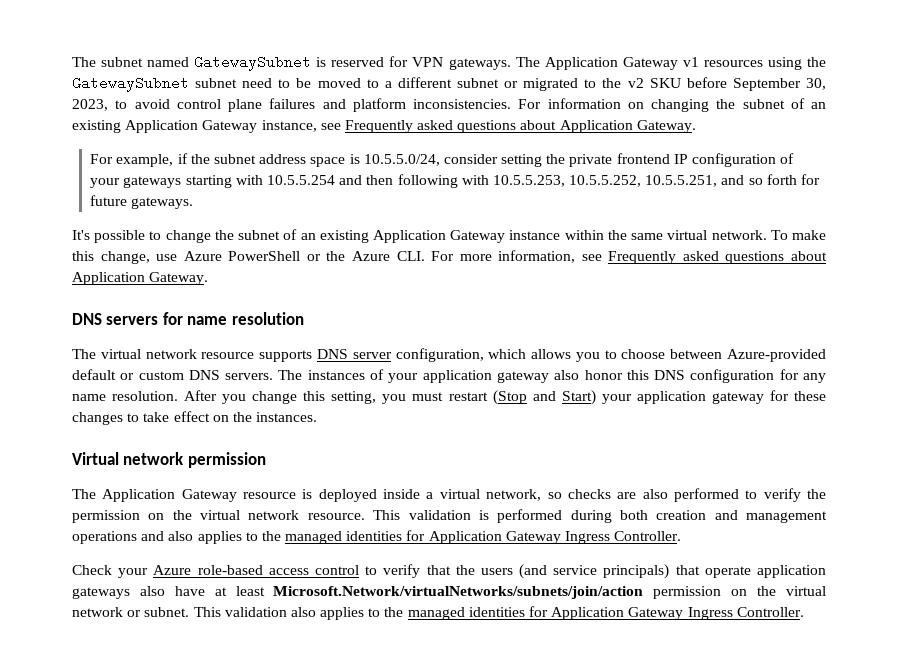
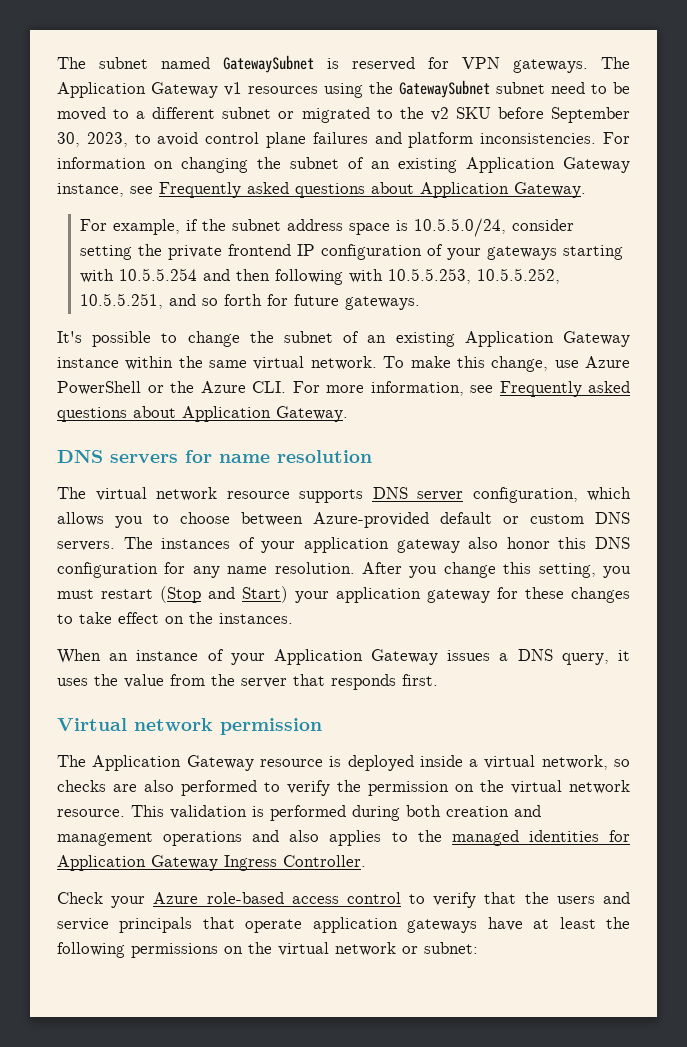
+ When an instance of your Application Gateway issues a DNS query, it uses the value from the server that responds first.
- Check your Azure role-based access control to verify that the users (and service principals) that operate application gateways also have at least Microsoft.Network/virtualNetworks/subnets/join/action permission on the virtual network or subnet. This validation also applies to the managed identities for Application Gateway Ingress Controller.
+ Check your Azure role-based access control to verify that the users and service principals that operate application gateways have at least the following permissions on the virtual network or subnet:

